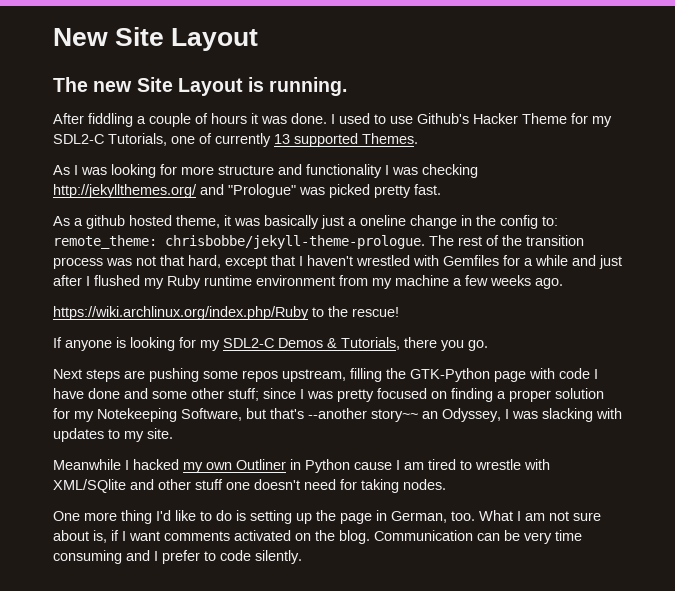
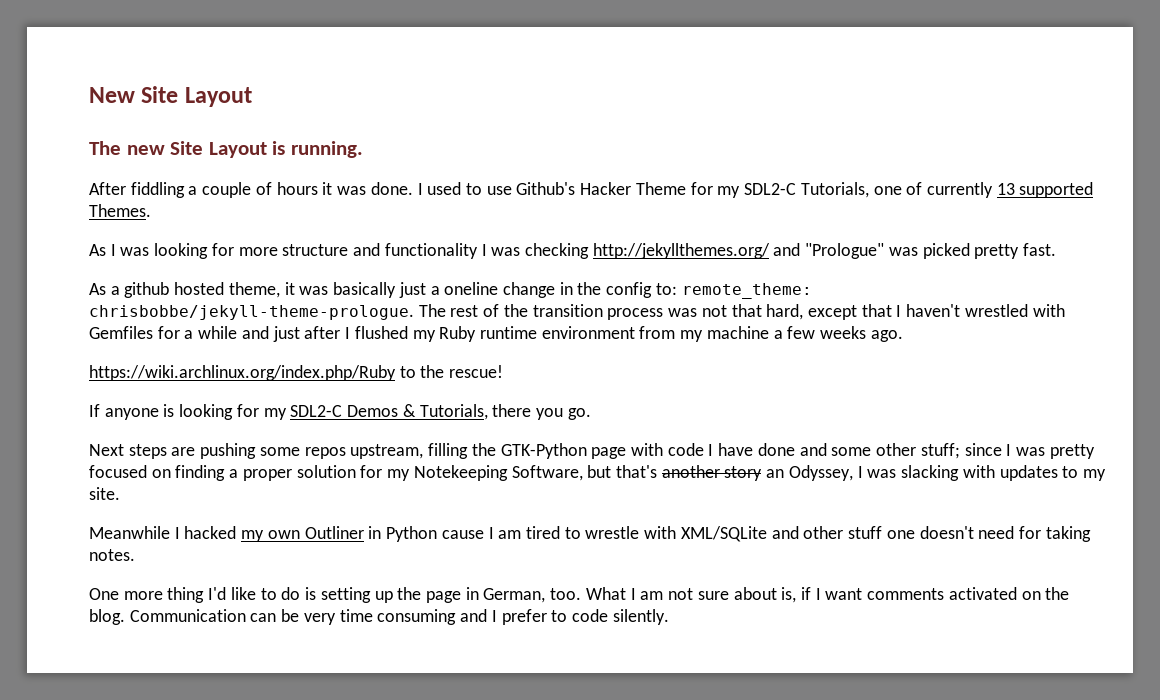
- Next steps are pushing some repos upstream, filling the GTK-Python page with code I have done and some other stuff; since I was pretty focused on finding a proper solution for my Notekeeping Software, but that's --another story~~ an Odyssey, I was slacking with updates to my site.
+ Next steps are pushing some repos upstream, filling the GTK-Python page with code I have done and some other stuff; since I was pretty focused on finding a proper solution for my Notekeeping Software, but that's another story an Odyssey, I was slacking with updates to my site.
- Meanwhile I hacked my own Outliner in Python cause I am tired to wrestle with XML/SQlite and other stuff one doesn't need for taking nodes.
+ Meanwhile I hacked my own Outliner in Python cause I am tired to wrestle with XML/SQLite and other stuff one doesn't need for taking notes.

